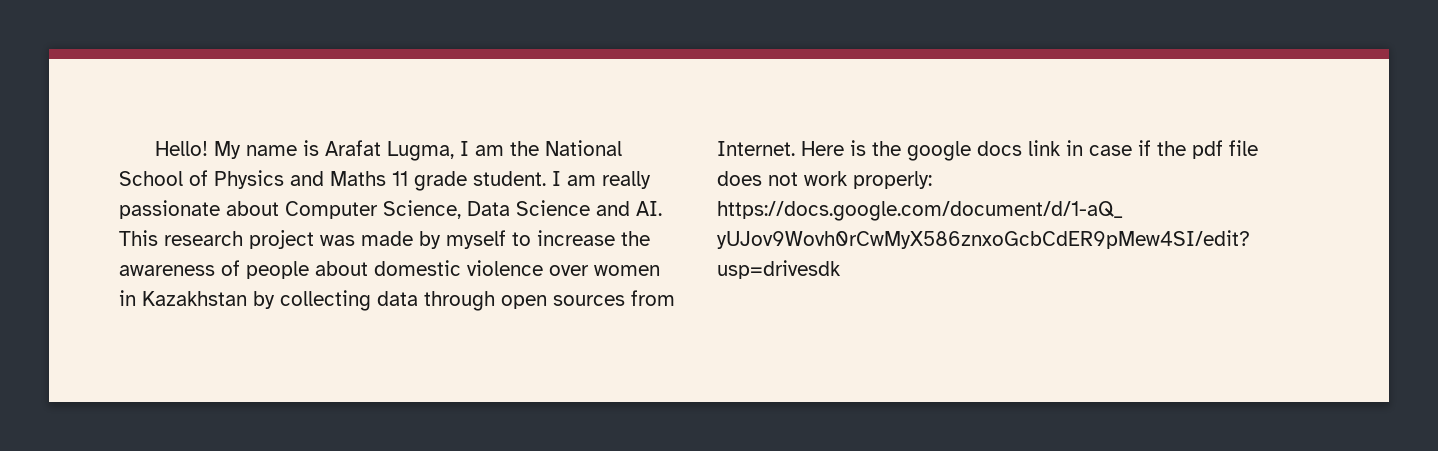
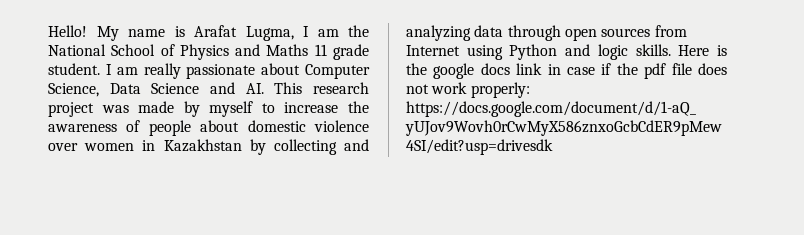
- I am really passionate about Computer Science, Data Science and AI. This research project was made by myself to increase the awareness of people about domestic violence over women in Kazakhstan by collecting data through open sources from Internet.
+ I am really passionate about Computer Science, Data Science and AI. This research project was made by myself to increase the awareness of people about domestic violence over women in Kazakhstan by collecting and analyzing data through open sources from Internet using Python and logic skills.

